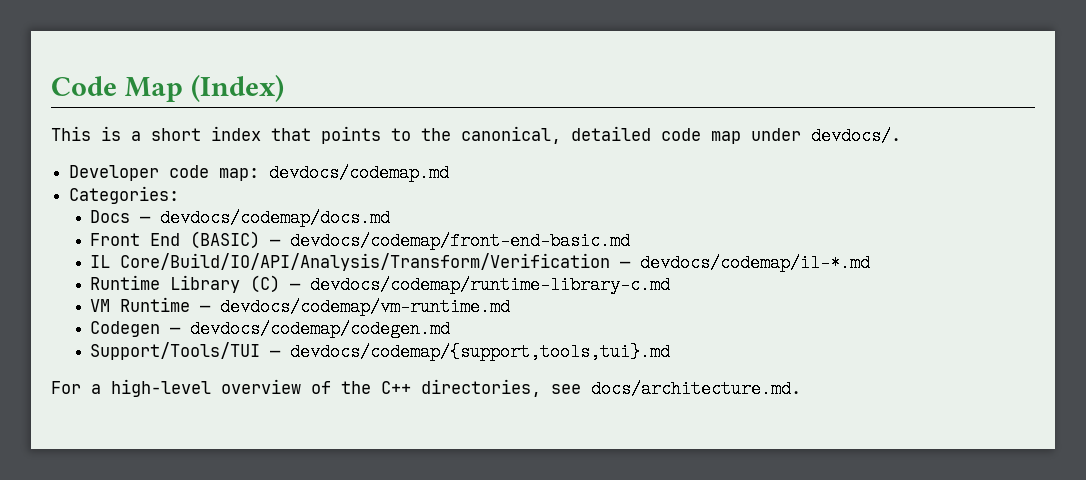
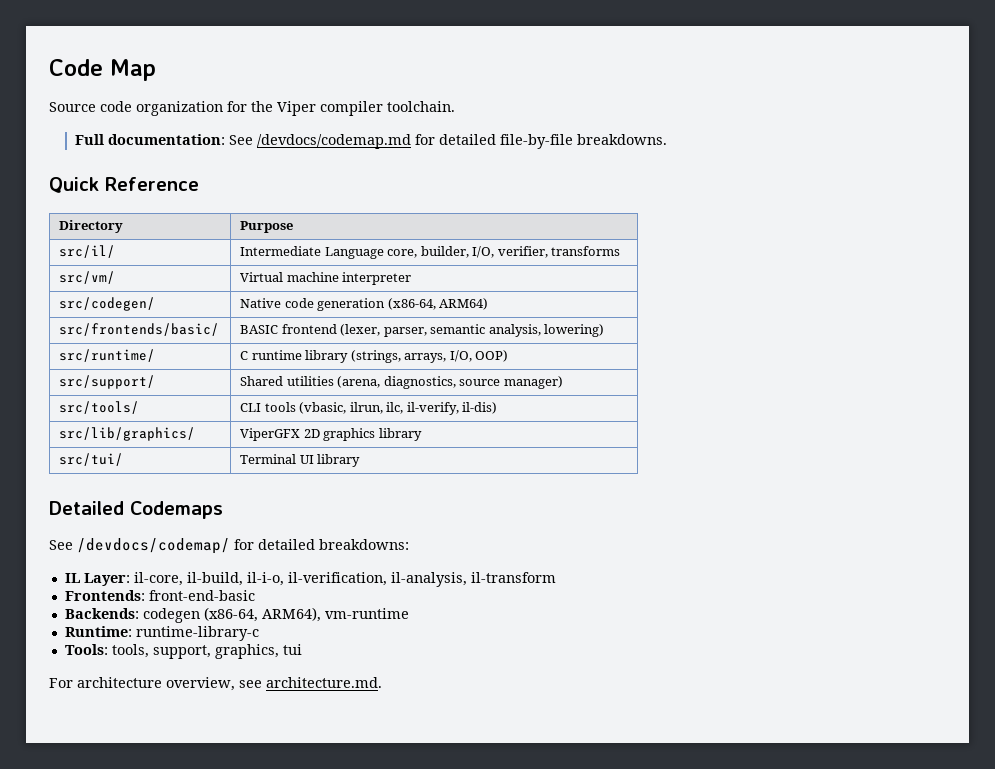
- Code Map (Index)
- This is a short index that points to the canonical, detailed code map under devdocs/.
- Developer code map: devdocs/codemap.md
- Categories:
- Docs — devdocs/codemap/docs.md
- Front End (BASIC) — devdocs/codemap/front-end-basic.md
- IL Core/Build/IO/API/Analysis/Transform/Verification — devdocs/codemap/il-*.md
- Runtime Library (C) — devdocs/codemap/runtime-library-c.md
- VM Runtime — devdocs/codemap/vm-runtime.md
- Codegen — devdocs/codemap/codegen.md
- Support/Tools/TUI — devdocs/codemap/{support,tools,tui}.md
- For a high-level overview of the C++ directories, see docs/architecture.md.
+ Code Map
+ Source code organization for the Viper compiler toolchain.
+ Full documentation: See /devdocs/codemap.md for detailed file-by-file breakdowns.
+ Quick Reference
+ Directory | Purpose
+ src/il/ | Intermediate Language core, builder, I/O, verifier, transforms
+ src/vm/ | Virtual machine interpreter
+ src/codegen/ | Native code generation (x86-64, ARM64)
+ src/frontends/basic/ | BASIC frontend (lexer, parser, semantic analysis, lowering)
+ src/runtime/ | C runtime library (strings, arrays, I/O, OOP)
+ src/support/ | Shared utilities (arena, diagnostics, source manager)
+ src/tools/ | CLI tools (vbasic, ilrun, ilc, il-verify, il-dis)
+ src/lib/graphics/ | ViperGFX 2D graphics library
+ src/tui/ | Terminal UI library
+ Detailed Codemaps
+ See /devdocs/codemap/ for detailed breakdowns:
+ IL Layer: il-core, il-build, il-i-o, il-verification, il-analysis, il-transform
+ Frontends: front-end-basic
+ Backends: codegen (x86-64, ARM64), vm-runtime
+ Runtime: runtime-library-c
+ Tools: tools, support, graphics, tui
+ For architecture overview, see architecture.md.

